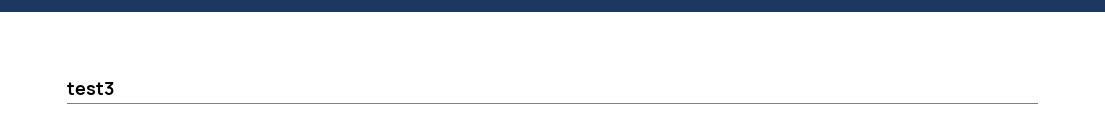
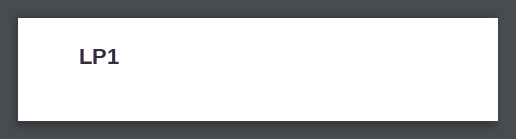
- test3
+ LP1

